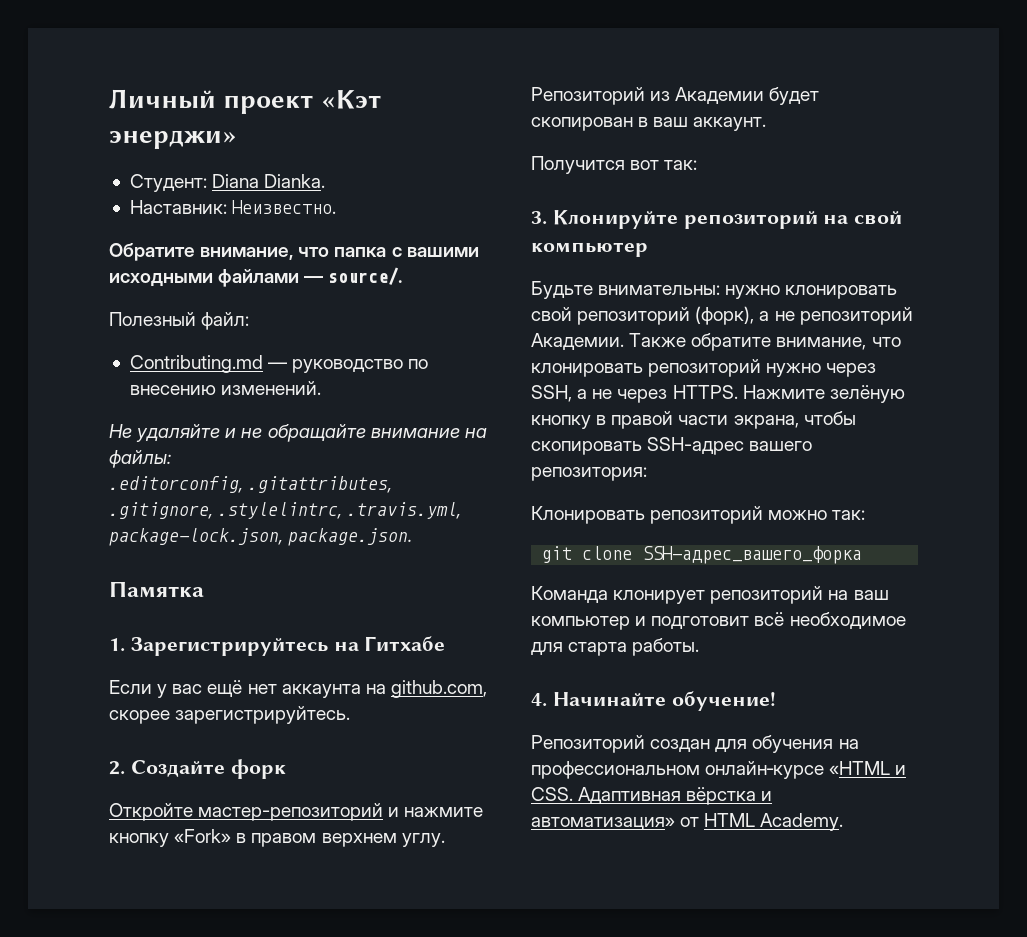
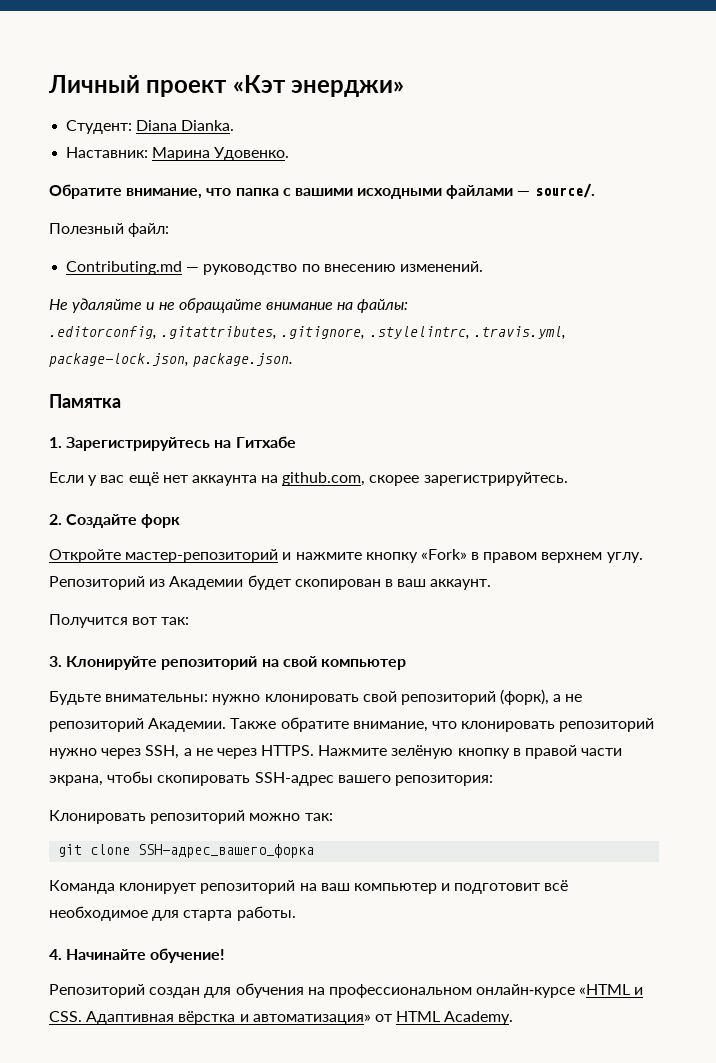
- Наставник: Неизвестно.
+ Наставник: Марина Удовенко.

